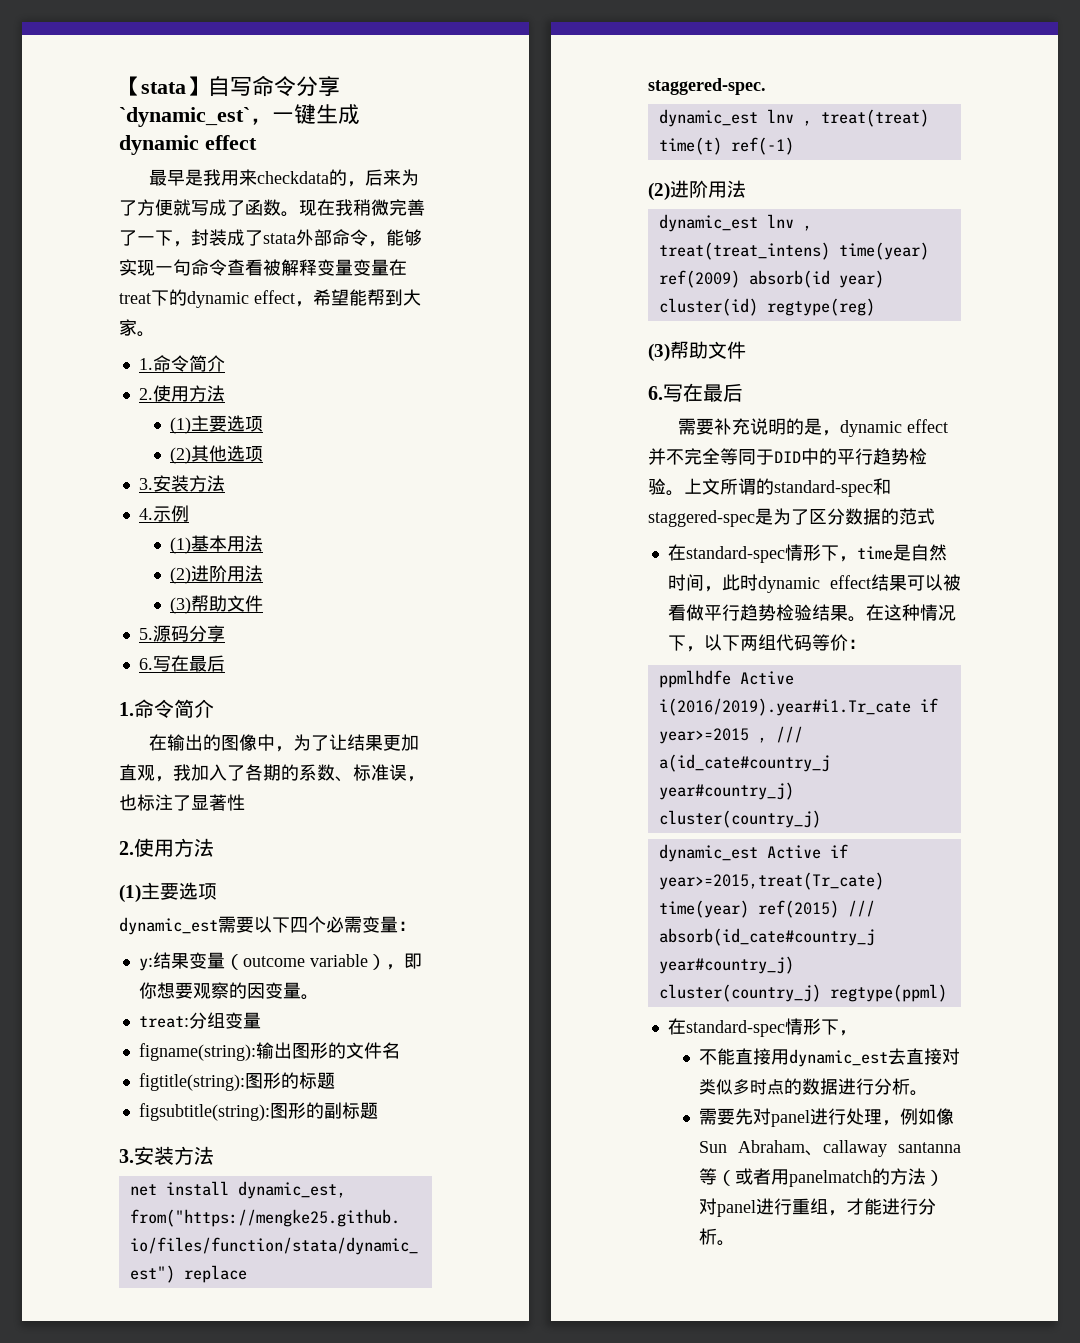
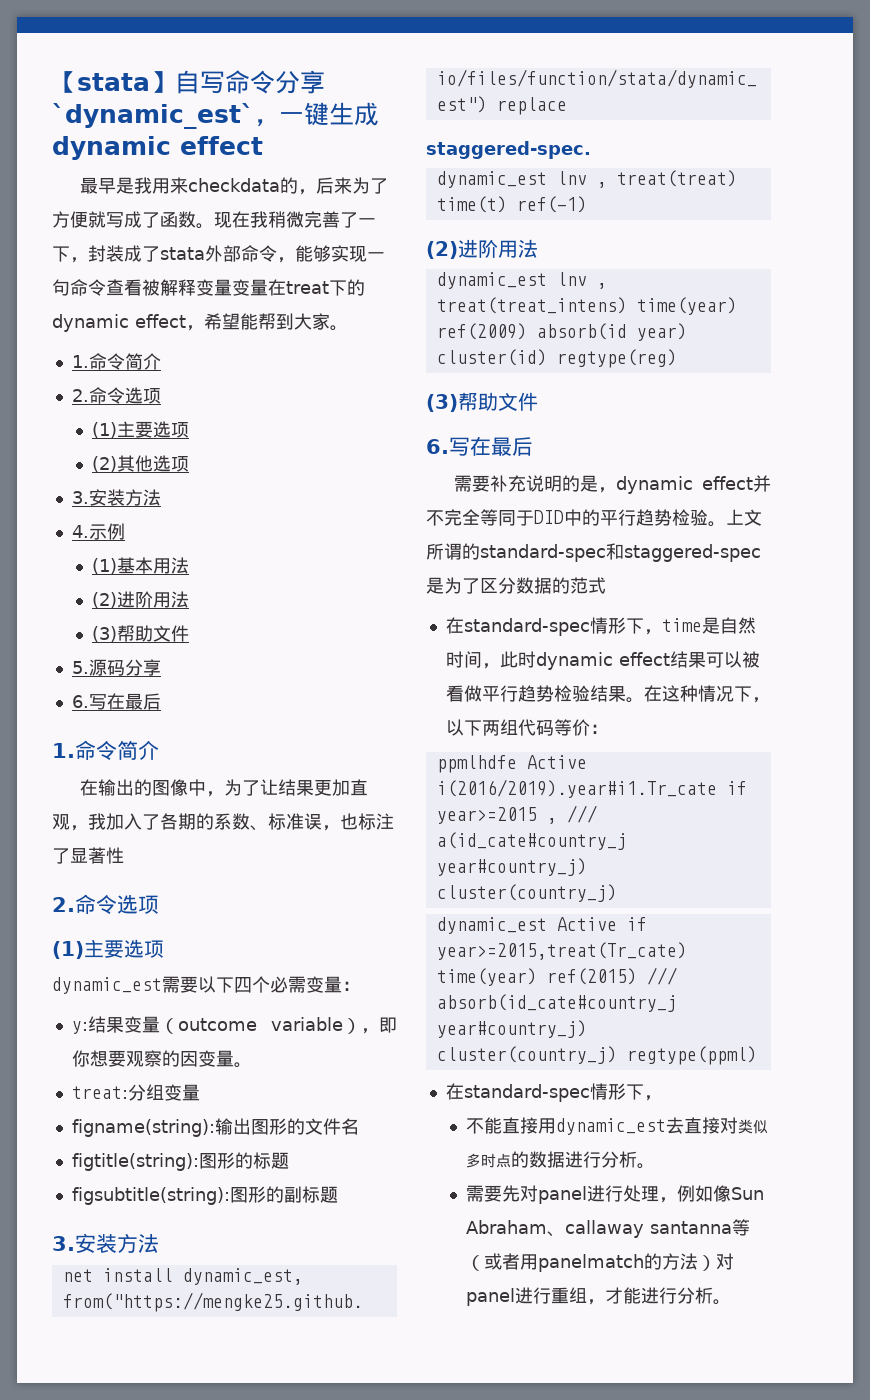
  现在我稍微完善了一下，封装成了stata外部命令，能够实现一句命令查看被解释变量变量在treat下的dynamic effect，希望能帮到大家。
  1.命令简介
- 2.使用方法
+ 2.命令选项
  在输出的图像中，为了让结果更加直观，我加入了各期的系数、标准误，也标注了显著性
- 2.使用方法
+ 2.命令选项

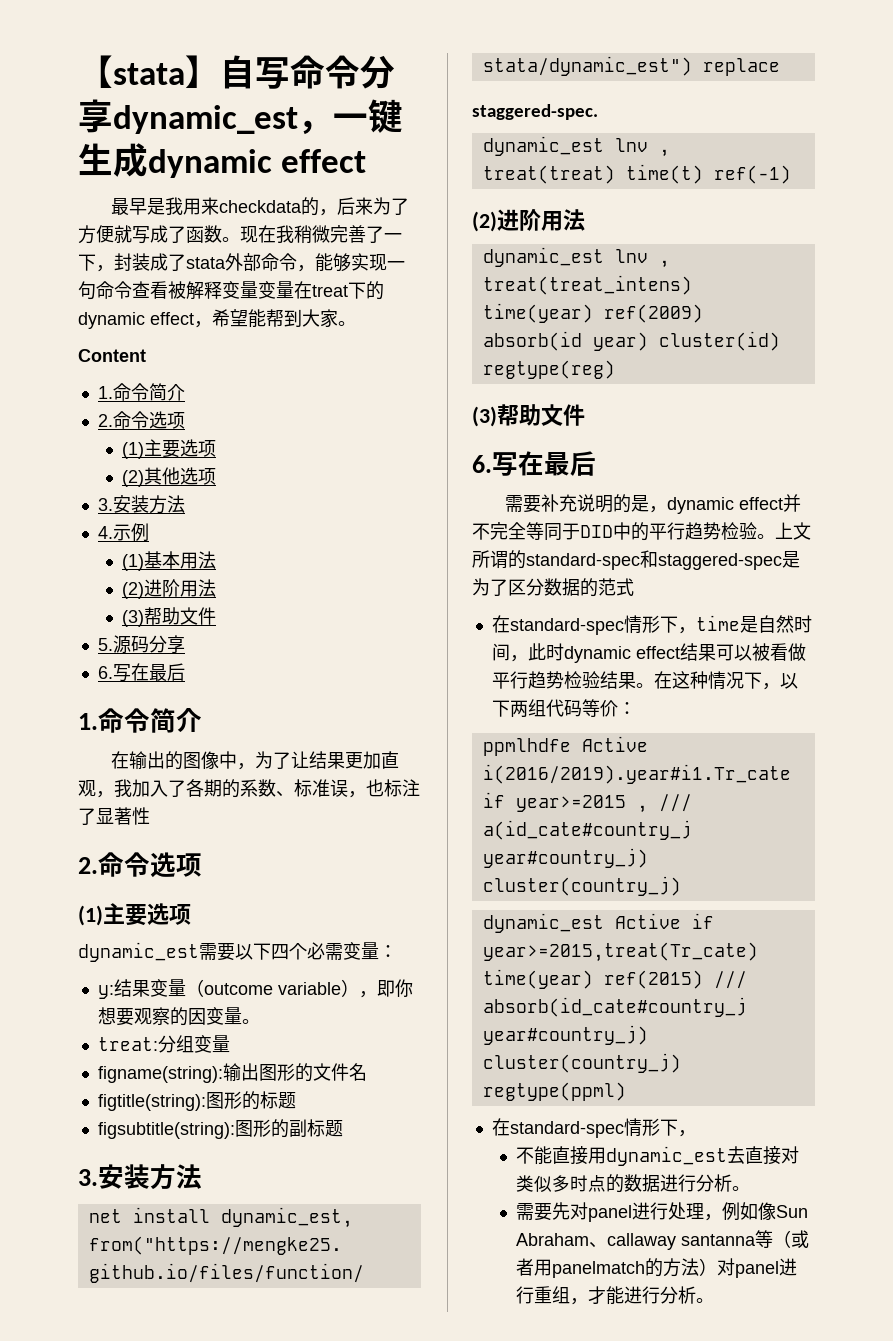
- 【stata】自写命令分享`dynamic_est`，一键生成dynamic effect
+ 【stata】自写命令分享dynamic_est，一键生成dynamic effect
+ Content

